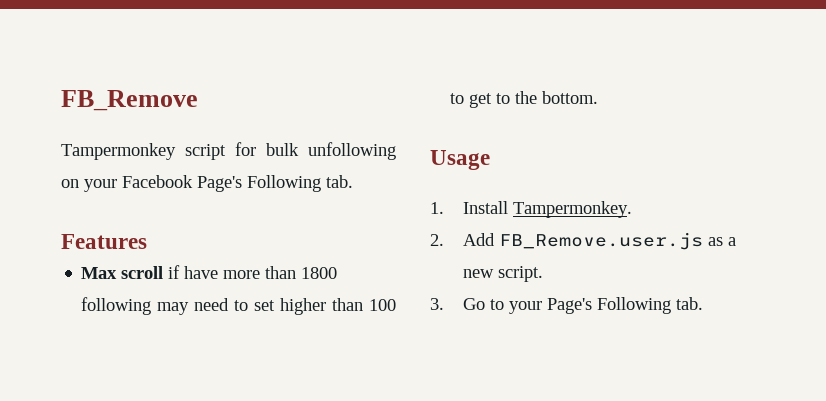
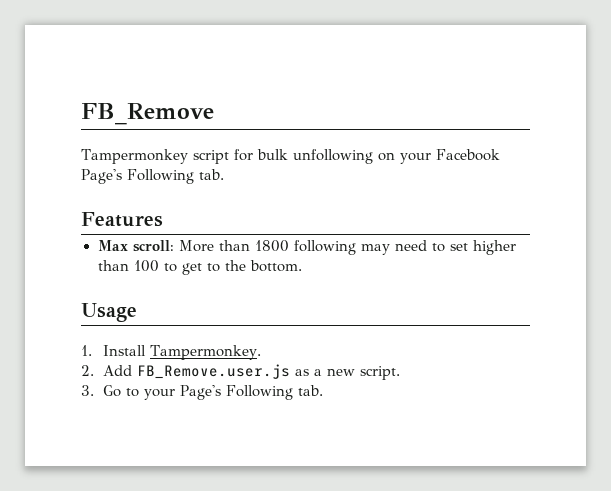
- Max scroll if have more than 1800 following may need to set higher than 100 to get to the bottom.
+ Max scroll: More than 1800 following may need to set higher than 100 to get to the bottom.

